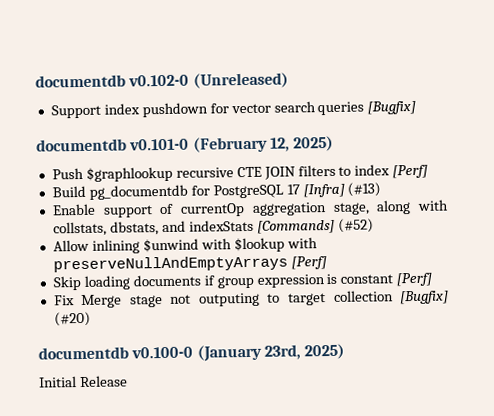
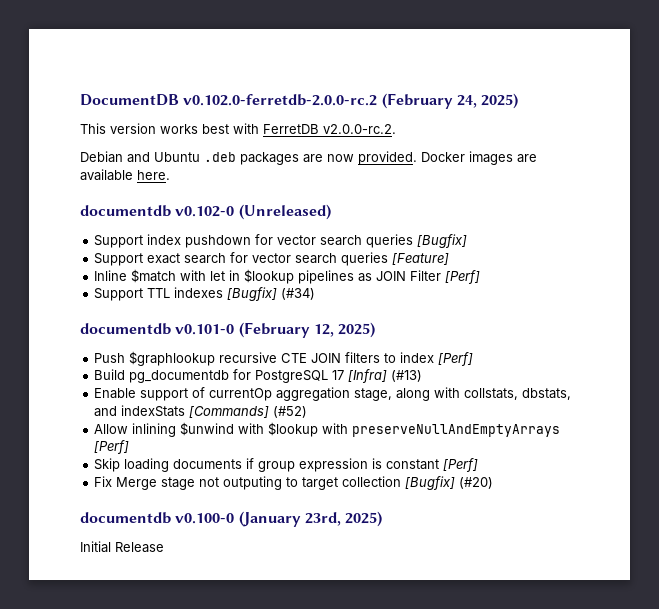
+ DocumentDB v0.102.0-ferretdb-2.0.0-rc.2 (February 24, 2025)
+ This version works best with FerretDB v2.0.0-rc.2.
+ Debian and Ubuntu .deb packages are now provided. Docker images are available here.
+ Support exact search for vector search queries [Feature]
+ Inline $match with let in $lookup pipelines as JOIN Filter [Perf]
+ Support TTL indexes [Bugfix] (#34)

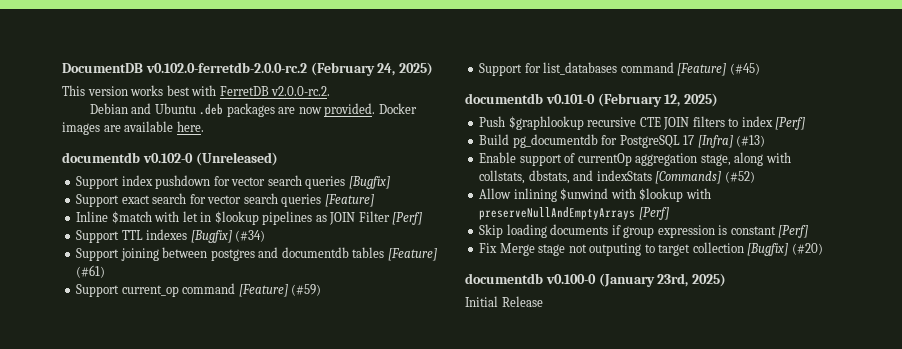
+ Support joining between postgres and documentdb tables [Feature] (#61)
+ Support current_op command [Feature] (#59)
+ Support for list_databases command [Feature] (#45)

